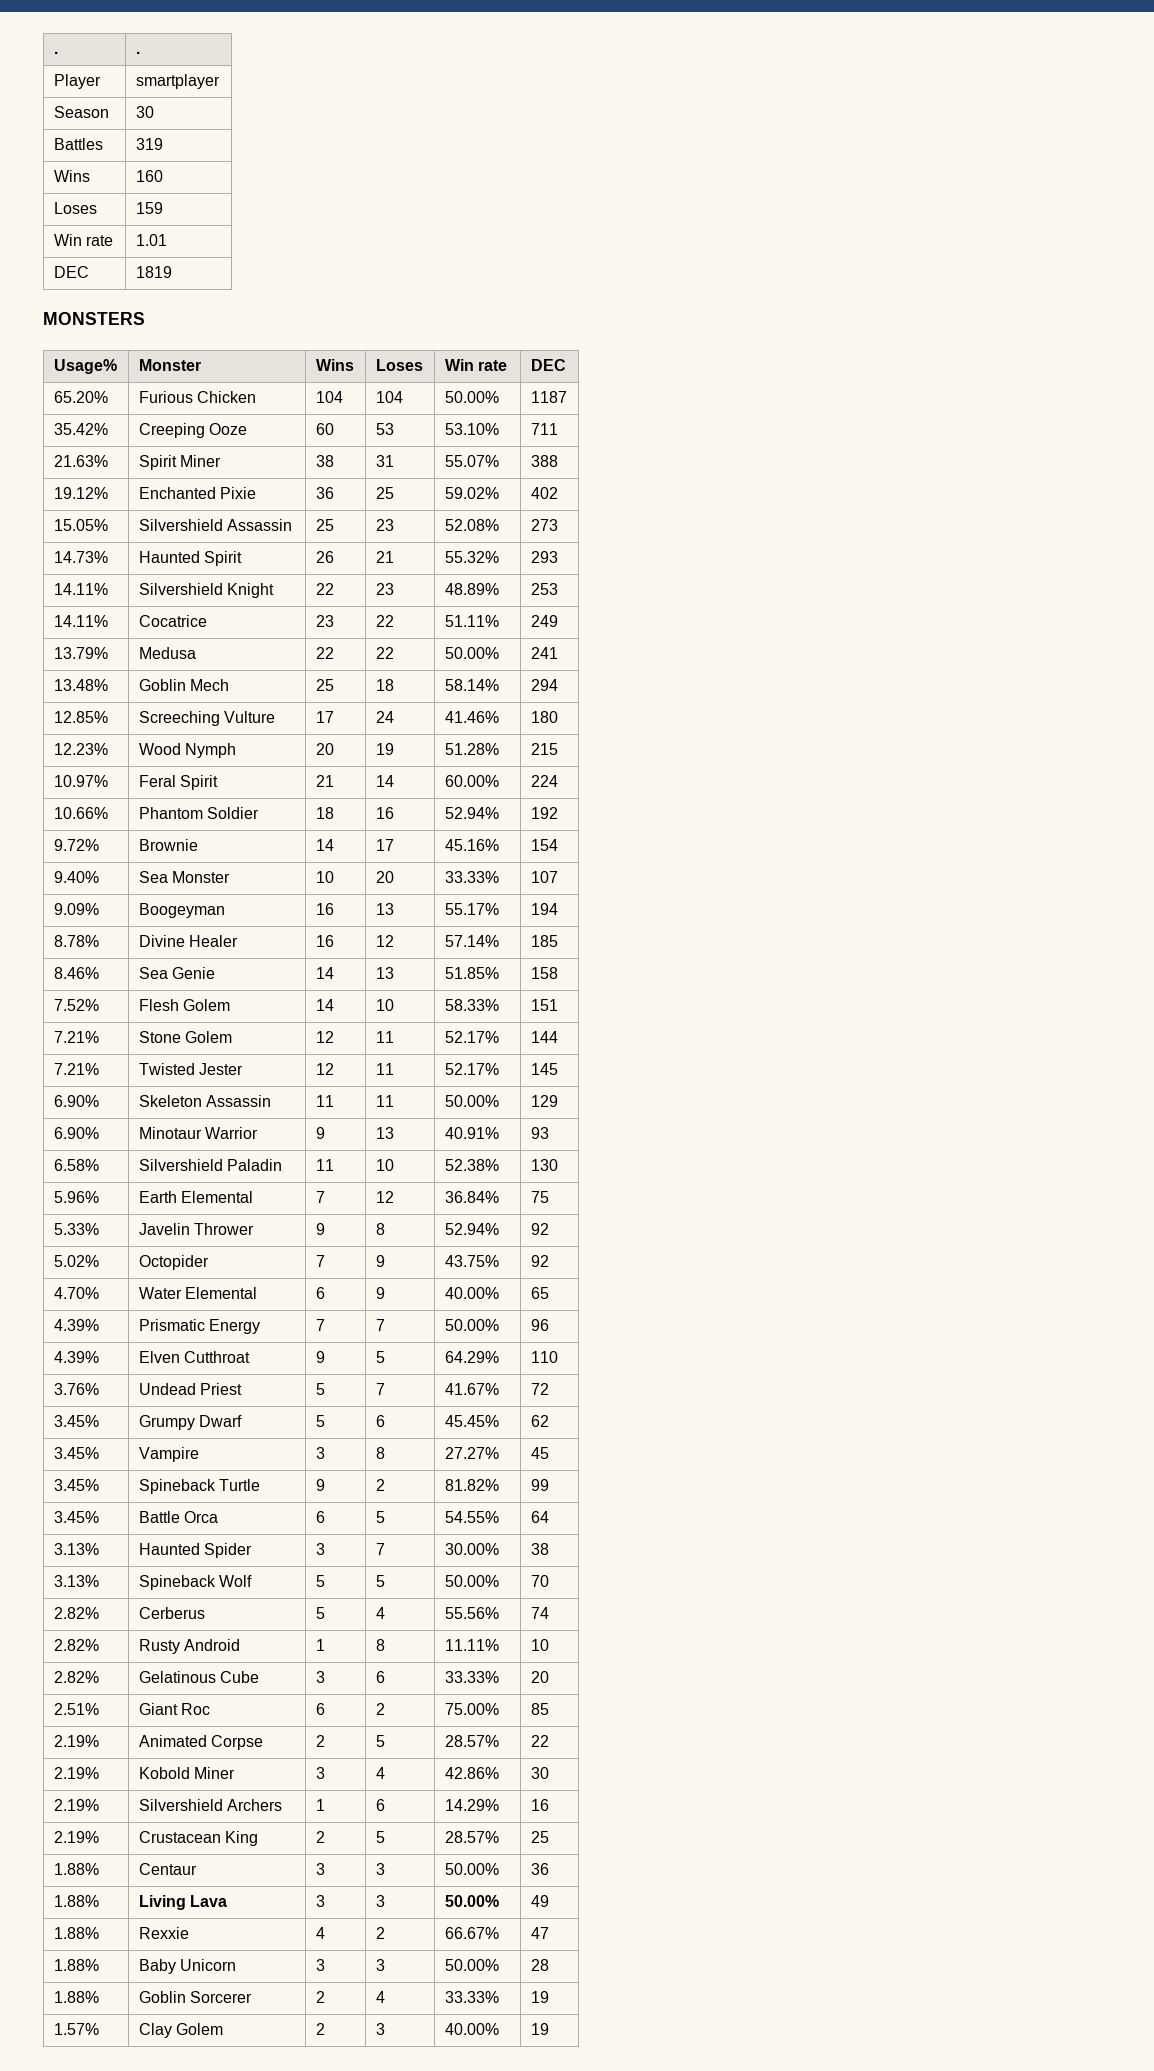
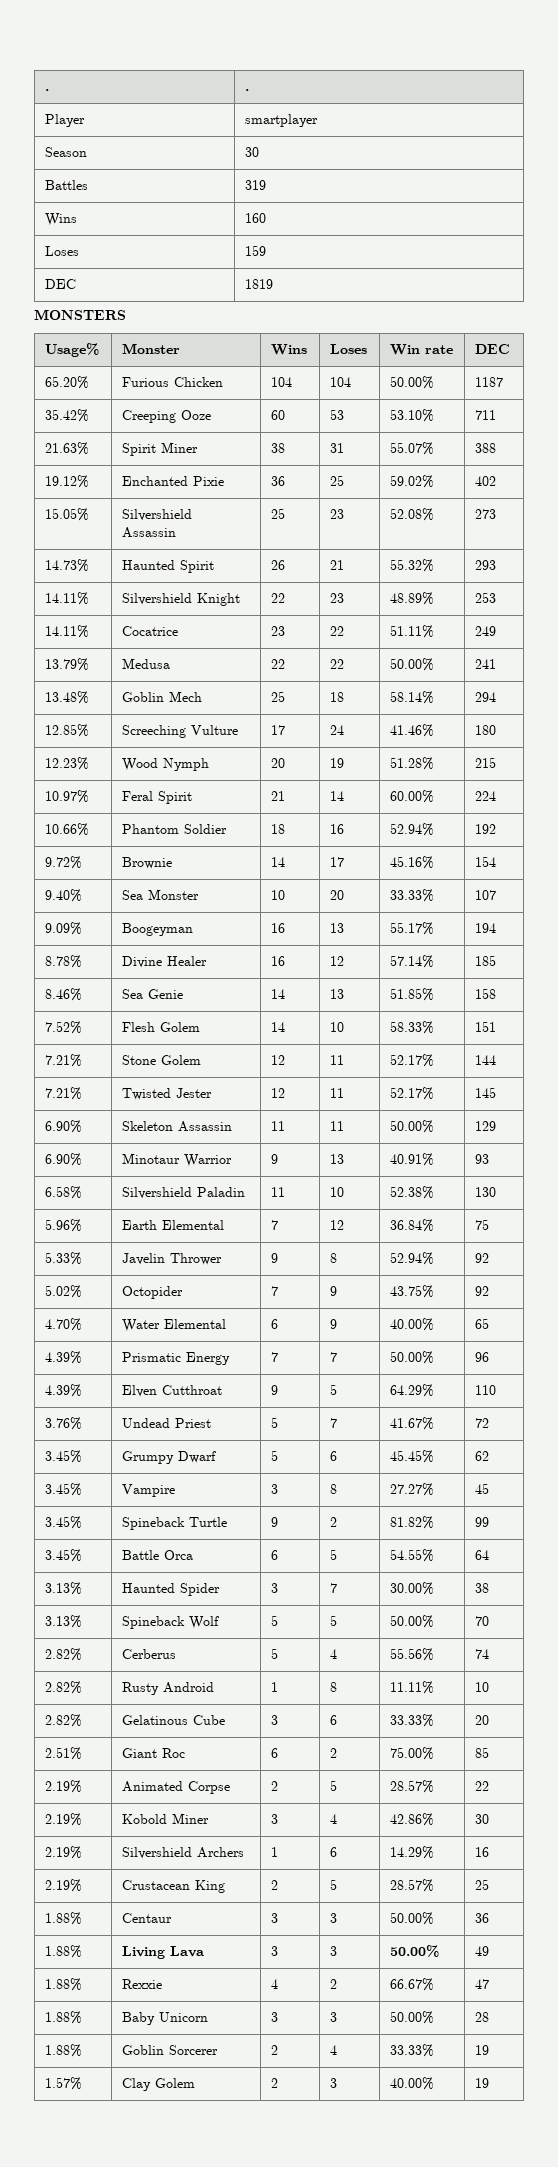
- Win rate | 1.01

